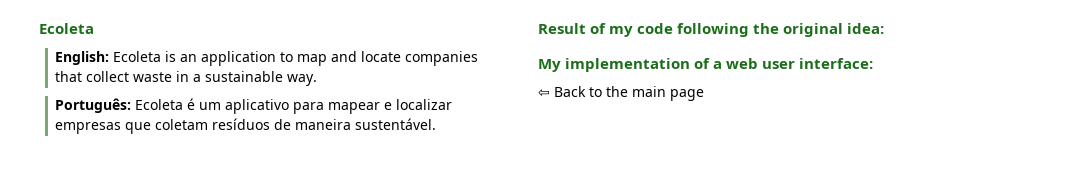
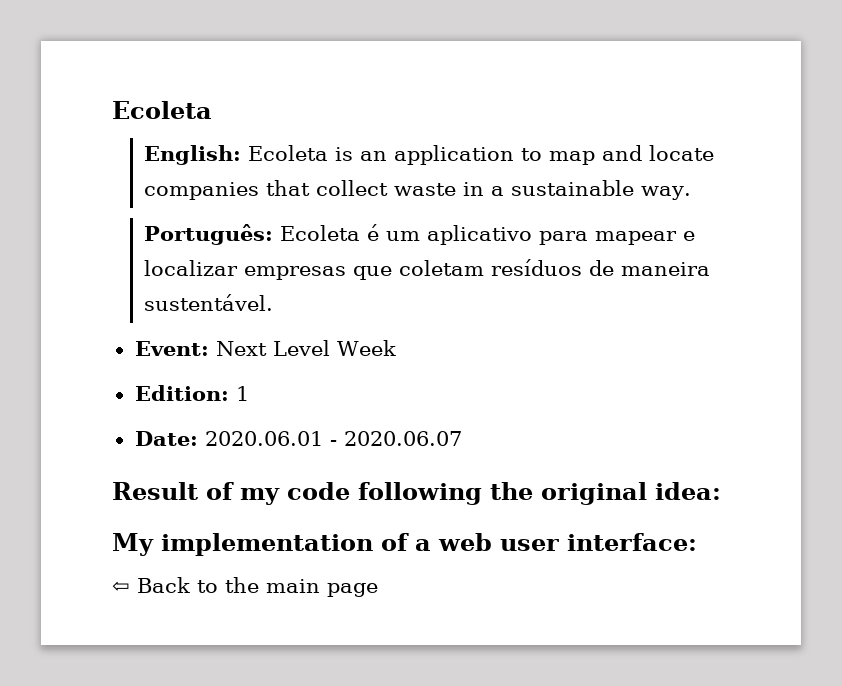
+ Event: Next Level Week
+ Edition: 1
+ Date: 2020.06.01 - 2020.06.07

